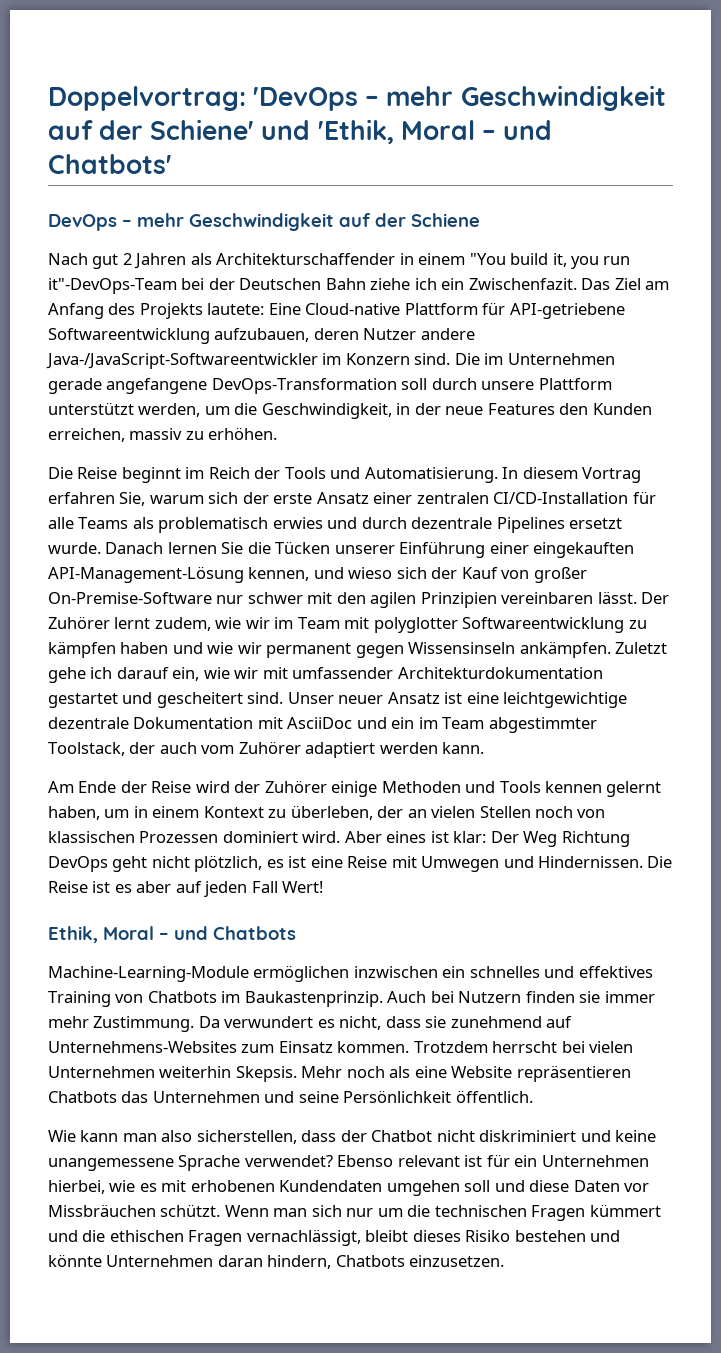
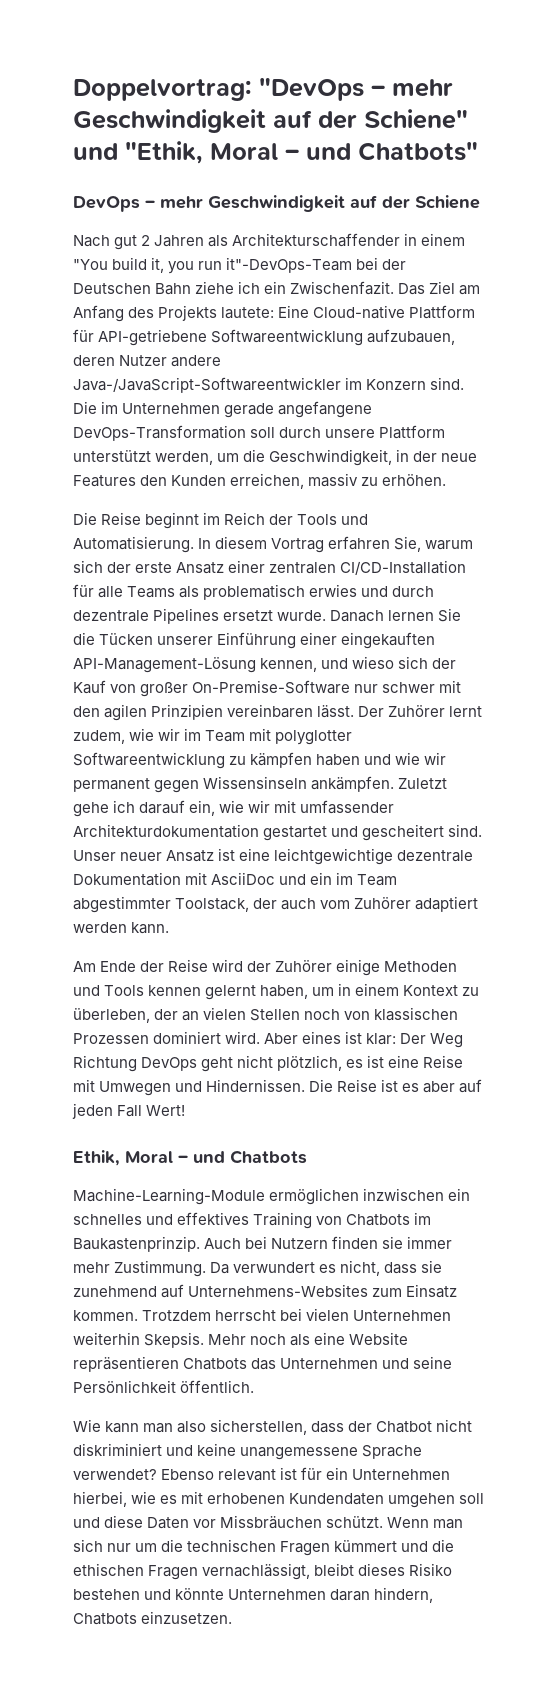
- Doppelvortrag: 'DevOps – mehr Geschwindigkeit auf der Schiene' und 'Ethik, Moral – und Chatbots'
+ Doppelvortrag: "DevOps – mehr Geschwindigkeit auf der Schiene" und "Ethik, Moral – und Chatbots"

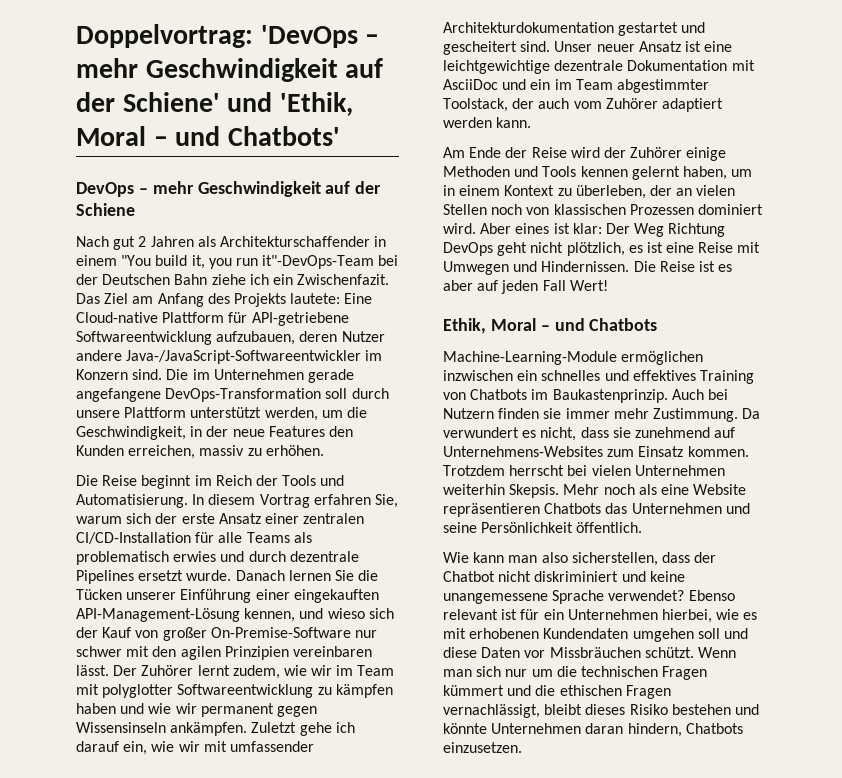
- Doppelvortrag: "DevOps – mehr Geschwindigkeit auf der Schiene" und "Ethik, Moral – und Chatbots"
+ Doppelvortrag: 'DevOps – mehr Geschwindigkeit auf der Schiene' und 'Ethik, Moral – und Chatbots'

